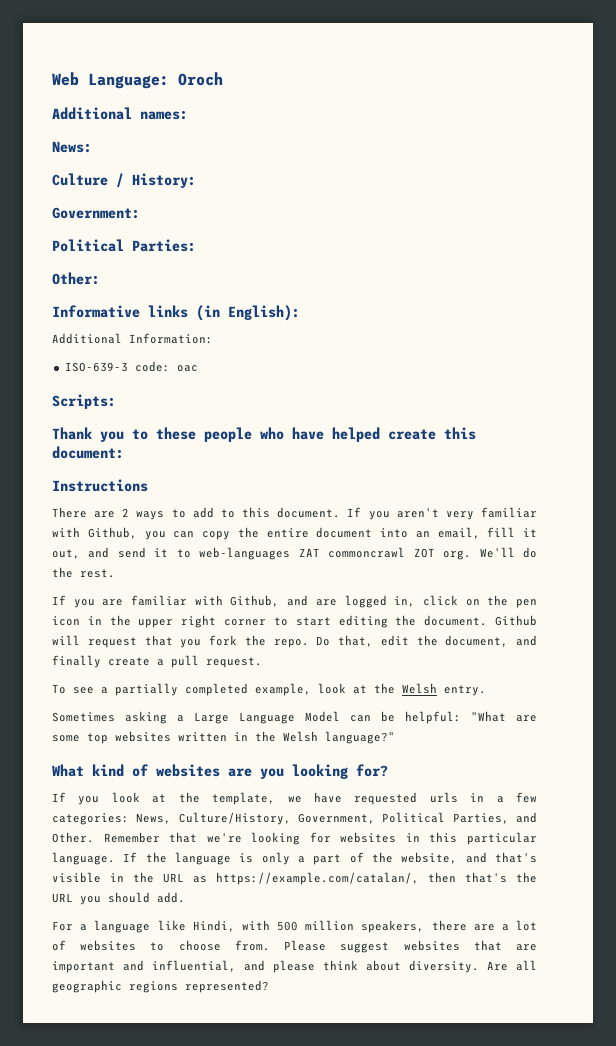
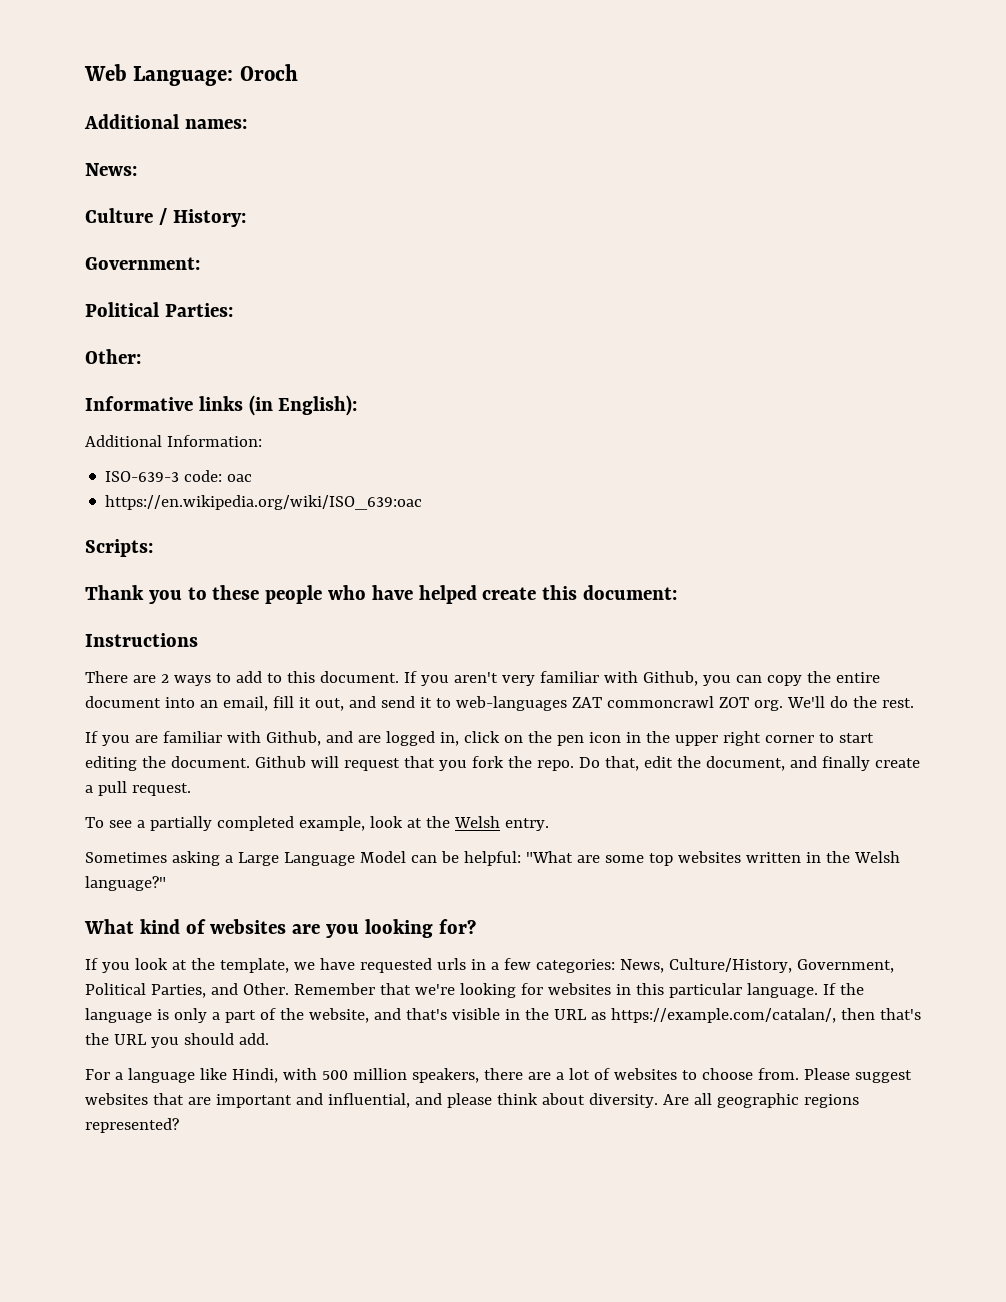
+ https://en.wikipedia.org/wiki/ISO_639:oac

